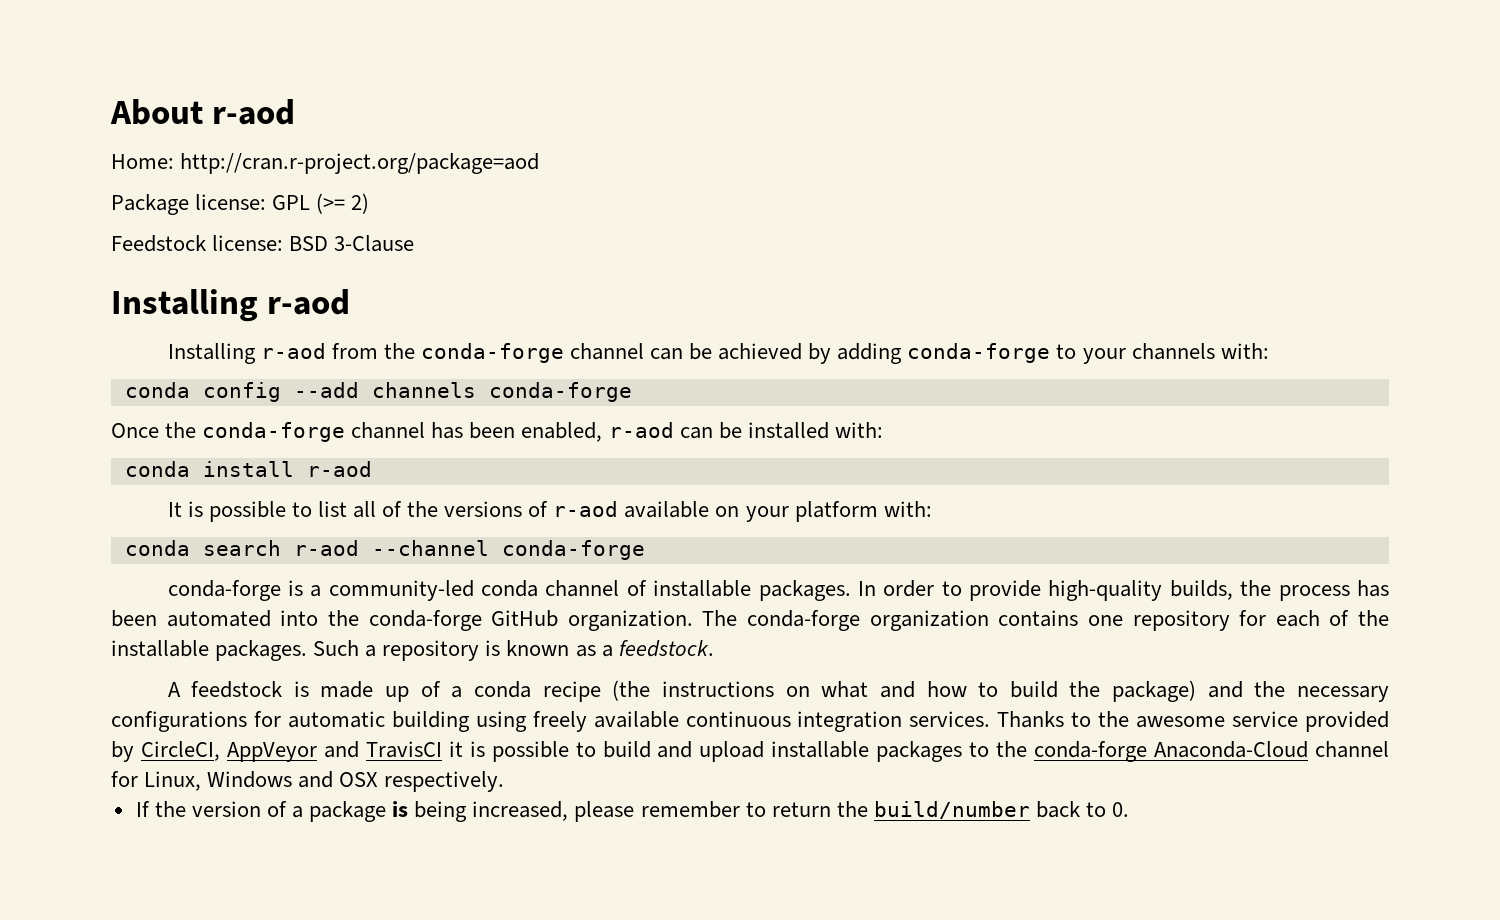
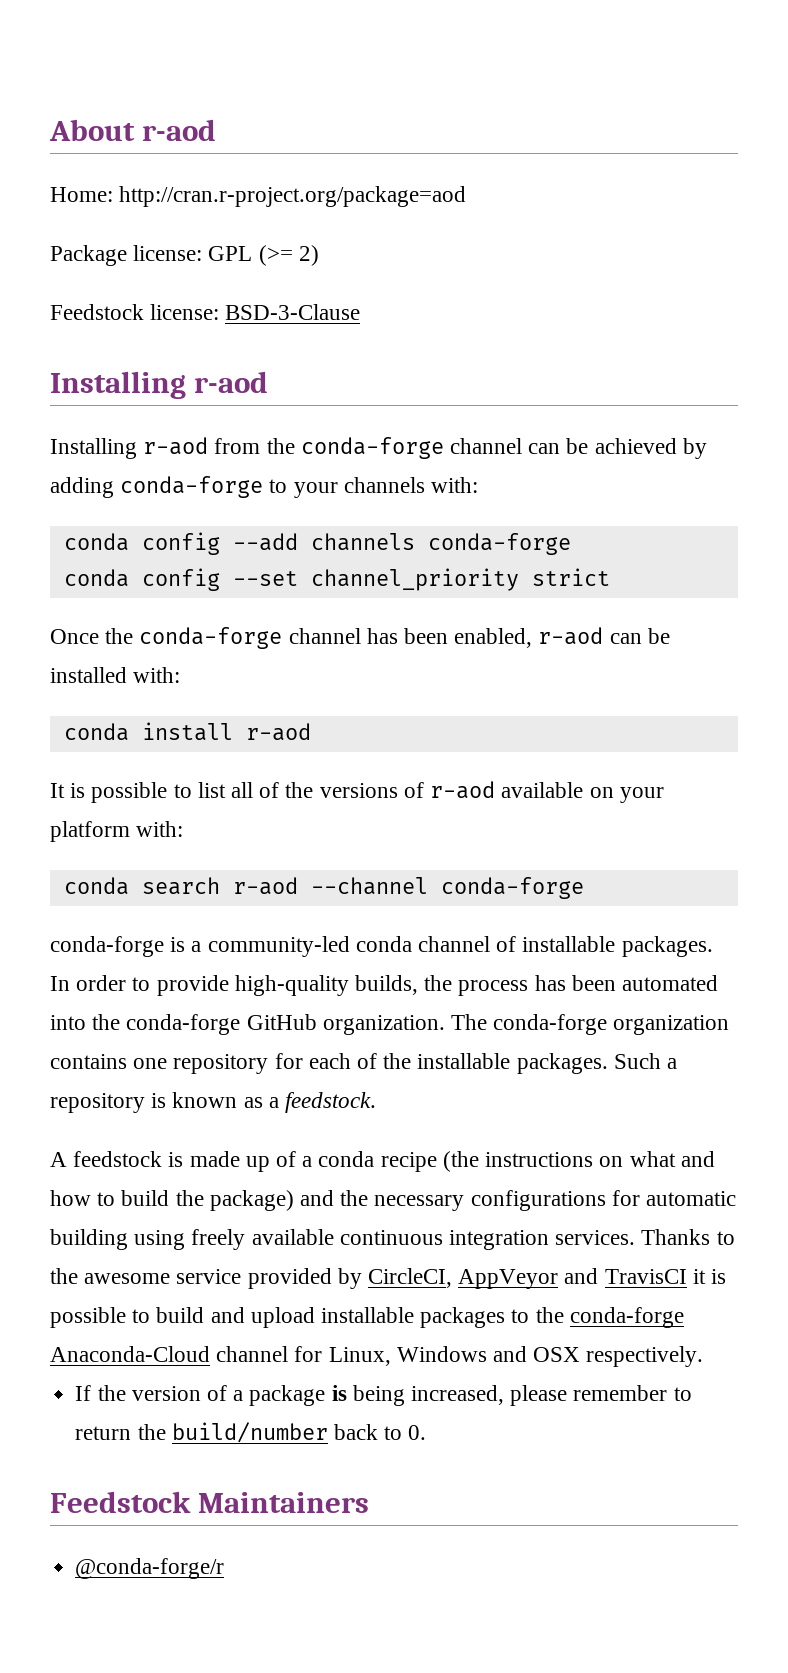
- Feedstock license: BSD 3-Clause
+ Feedstock license: BSD-3-Clause
+ conda config --set channel_priority strict
+ Feedstock Maintainers
+ @conda-forge/r

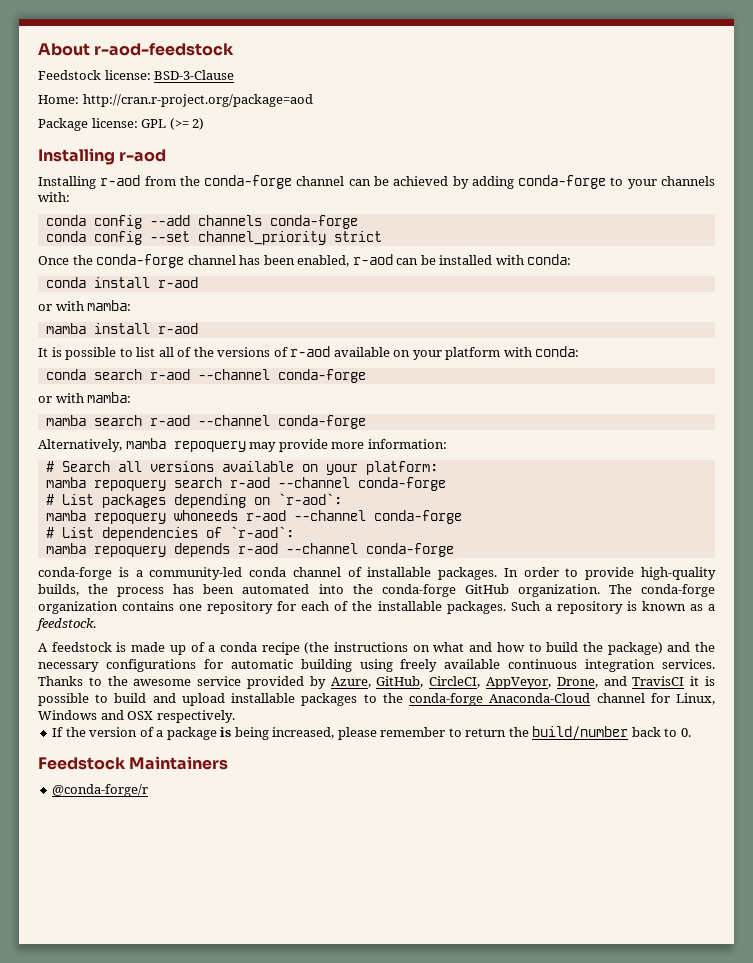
- About r-aod
+ About r-aod-feedstock
+ Feedstock license: BSD-3-Clause
- Feedstock license: BSD-3-Clause
- Once the conda-forge channel has been enabled, r-aod can be installed with:
+ Once the conda-forge channel has been enabled, r-aod can be installed with conda:
  conda install r-aod
+ or with mamba:
+ mamba install r-aod
- It is possible to list all of the versions of r-aod available on your platform with:
+ It is possible to list all of the versions of r-aod available on your platform with conda:
  conda search r-aod --channel conda-forge
+ or with mamba:
+ mamba search r-aod --channel conda-forge
+ Alternatively, mamba repoquery may provide more information:
+ # Search all versions available on your platform:
+ mamba repoquery search r-aod --channel conda-forge
+ # List packages depending on `r-aod`:
+ mamba repoquery whoneeds r-aod --channel conda-forge
+ # List dependencies of `r-aod`:
+ mamba repoquery depends r-aod --channel conda-forge
- Thanks to the awesome service provided by CircleCI, AppVeyor and TravisCI it is possible to build and upload installable packages to the conda-forge Anaconda-Cloud channel for Linux, Windows and OSX respectively.
+ Thanks to the awesome service provided by Azure, GitHub, CircleCI, AppVeyor, Drone, and TravisCI it is possible to build and upload installable packages to the conda-forge Anaconda-Cloud channel for Linux, Windows and OSX respectively.

